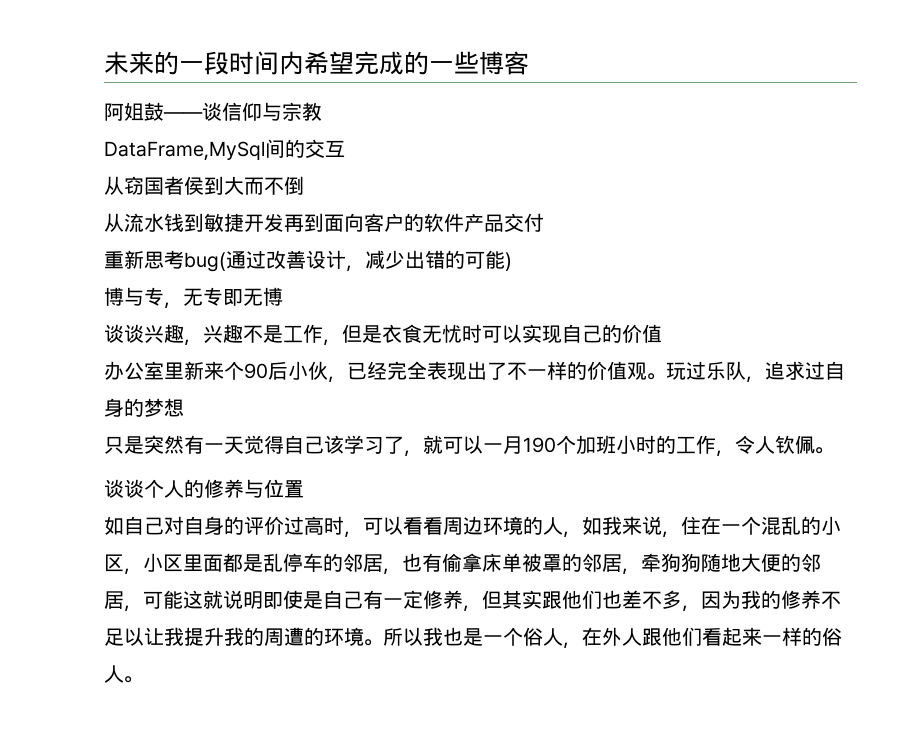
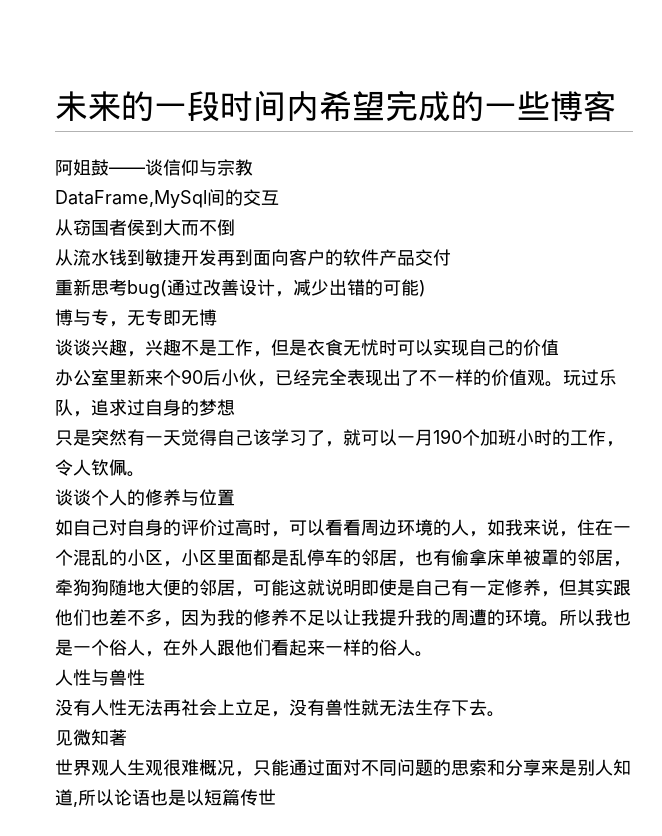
+ 人性与兽性
+ 没有人性无法再社会上立足，没有兽性就无法生存下去。
+ 见微知著
+ 世界观人生观很难概况，只能通过面对不同问题的思索和分享来是别人知道,所以论语也是以短篇传世

